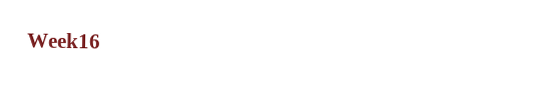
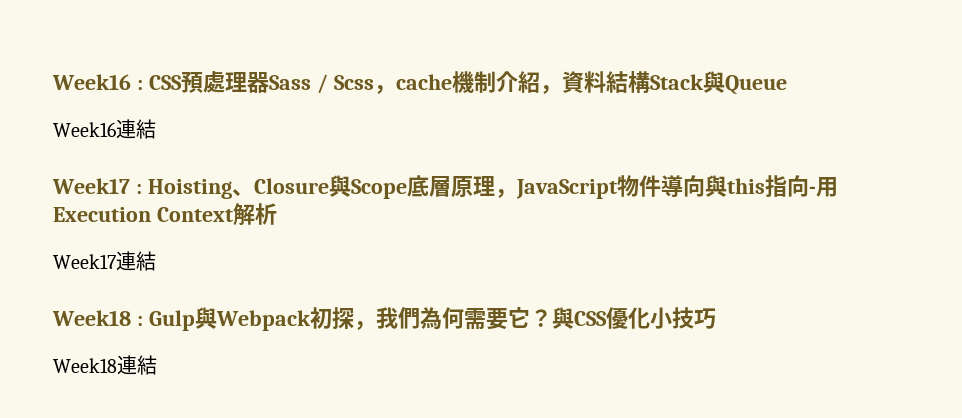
- Week16
+ Week16 : CSS預處理器Sass / Scss，cache機制介紹，資料結構Stack與Queue
+ Week16連結
+ Week17 : Hoisting、Closure與Scope底層原理，JavaScript物件導向與this指向-用Execution Context解析
+ Week17連結
+ Week18 : Gulp與Webpack初探，我們為何需要它？與CSS優化小技巧
+ Week18連結

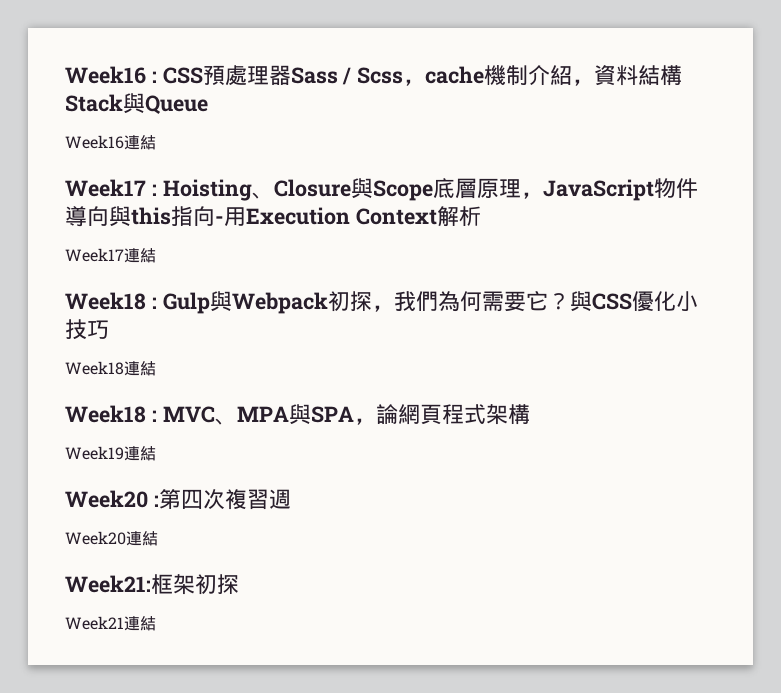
+ Week18 : MVC、MPA與SPA，論網頁程式架構
+ Week19連結
+ Week20 :第四次複習週
+ Week20連結
+ Week21:框架初探
+ Week21連結

